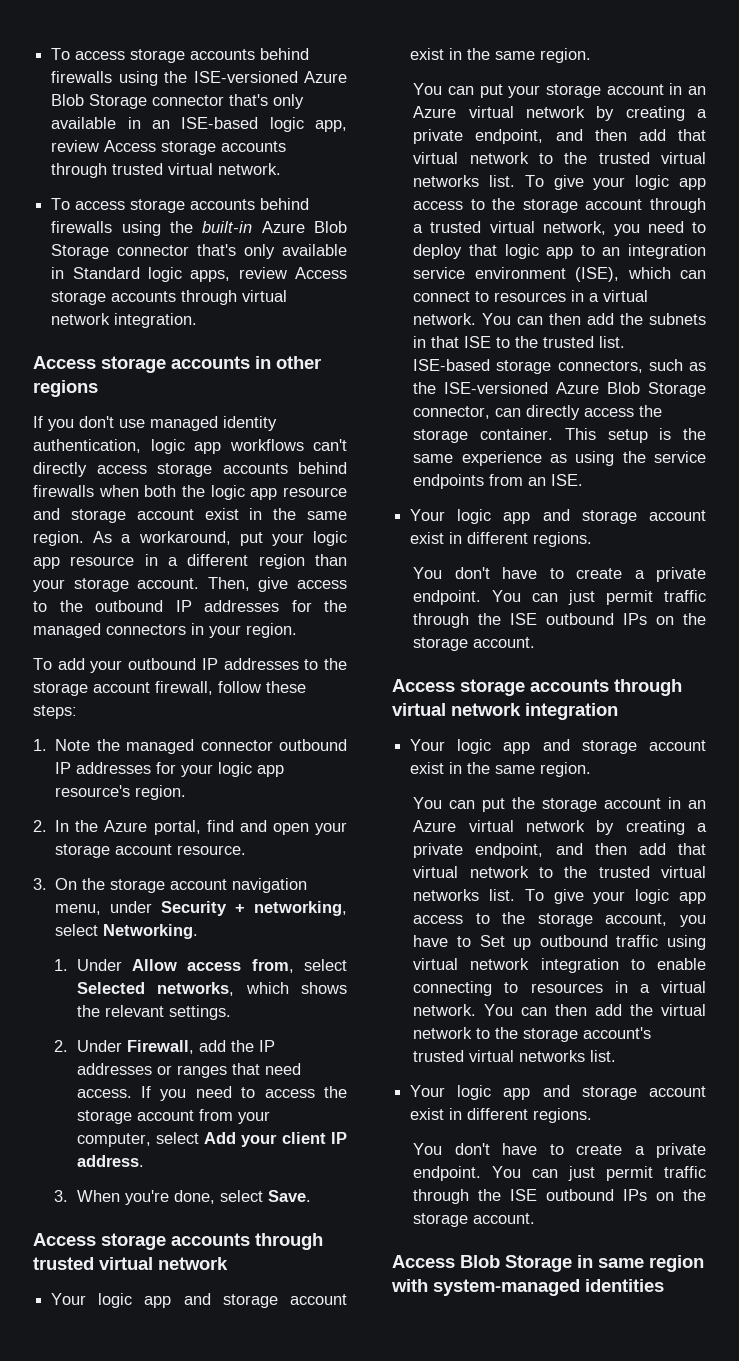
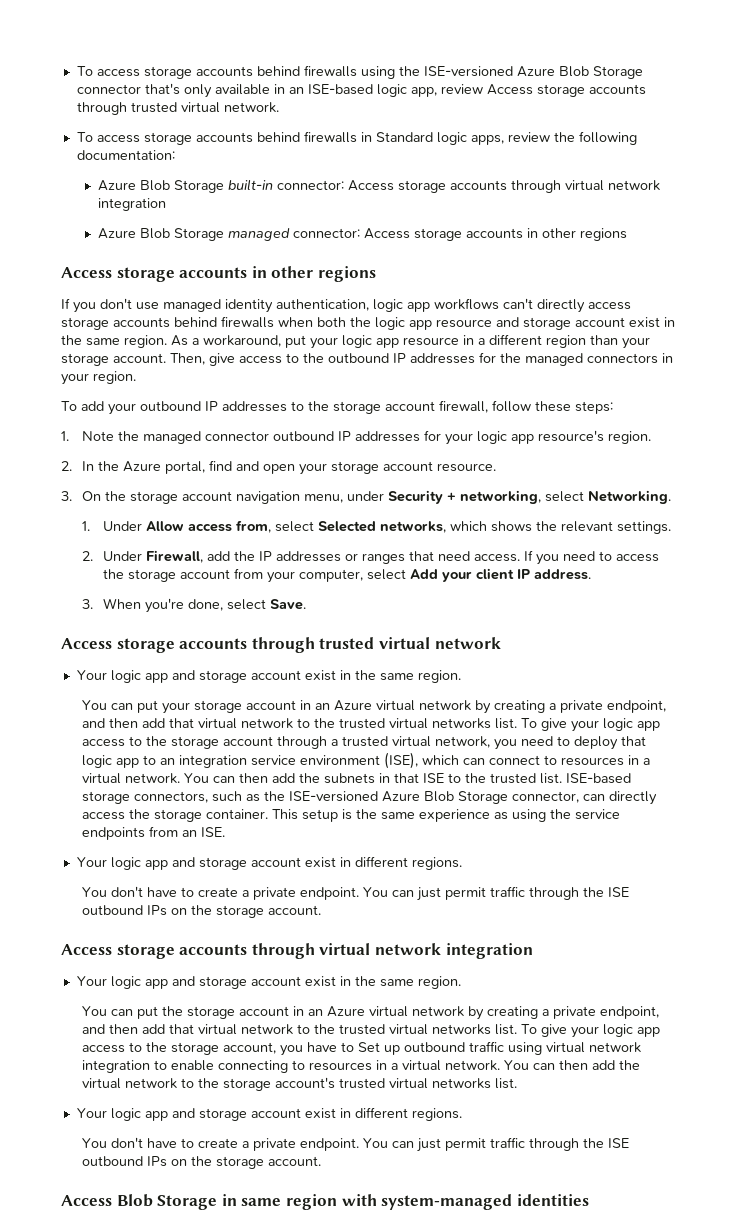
- To access storage accounts behind firewalls using the built-in Azure Blob Storage connector that's only available in Standard logic apps, review Access storage accounts through virtual network integration.
+ To access storage accounts behind firewalls in Standard logic apps, review the following documentation:
+ Azure Blob Storage built-in connector: Access storage accounts through virtual network integration
+ Azure Blob Storage managed connector: Access storage accounts in other regions

